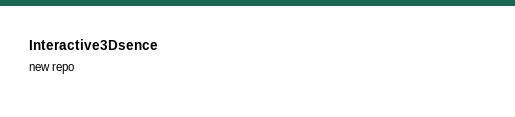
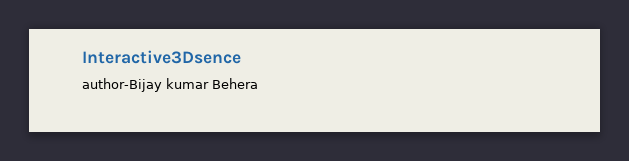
- new repo
+ author-Bijay kumar Behera

